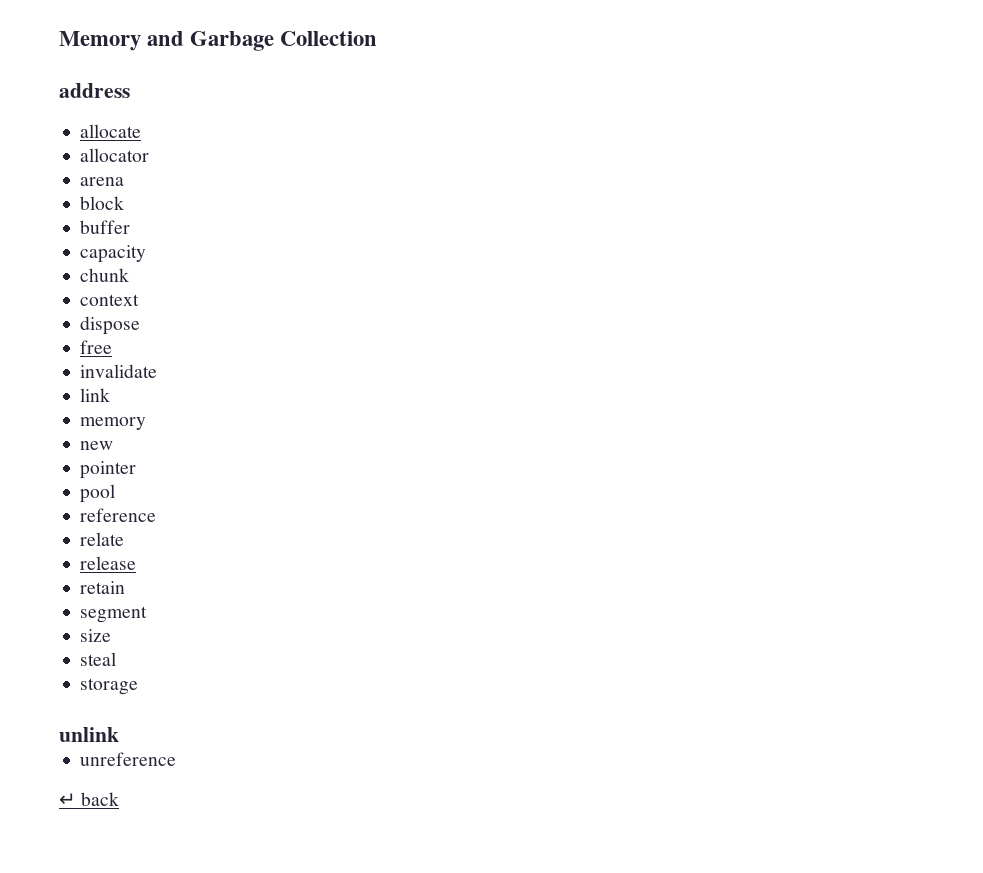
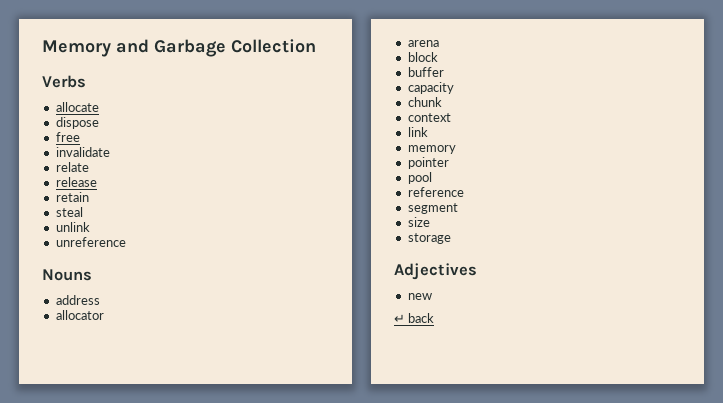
- address
+ Verbs
+ dispose
+ free
+ invalidate
+ relate
+ release
+ retain
+ steal
+ unlink
+ unreference
+ Nouns
+ address
- dispose
- free
- invalidate
- new
- relate
- release
- retain
- steal
- unlink
- unreference
+ Adjectives
+ new

